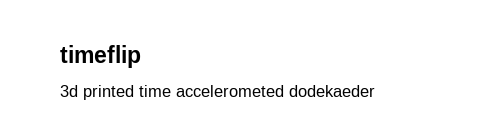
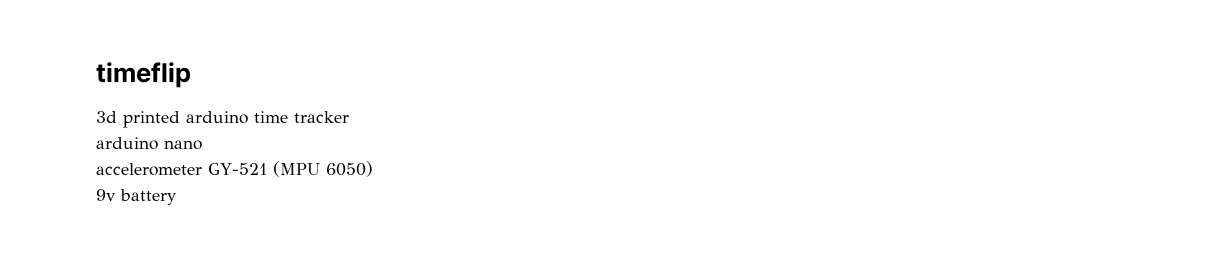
- 3d printed time accelerometed dodekaeder
+ 3d printed arduino time tracker
+ arduino nano
+ accelerometer GY-521 (MPU 6050)
+ 9v battery

